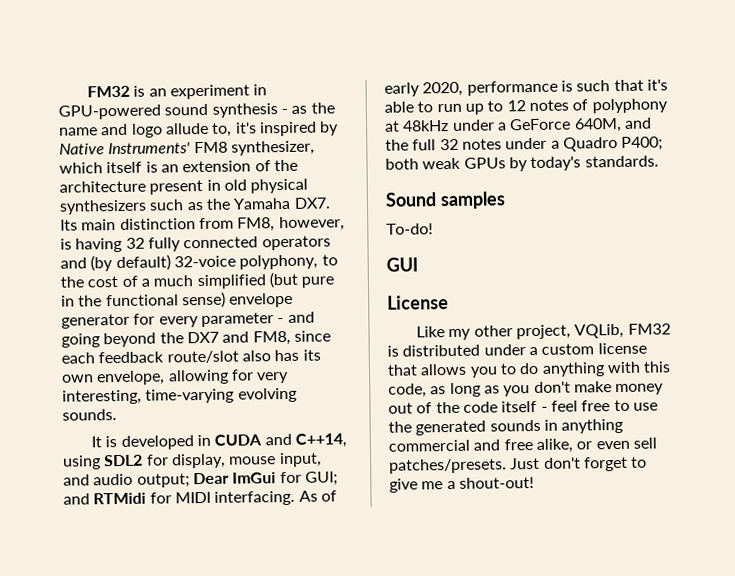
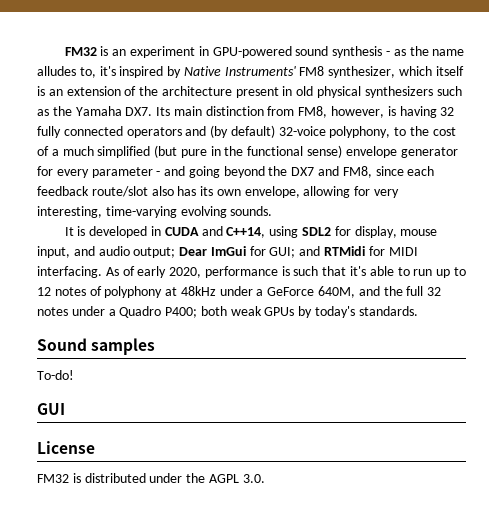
- FM32 is an experiment in GPU-powered sound synthesis - as the name and logo allude to, it's inspired by Native Instruments' FM8 synthesizer, which itself is an extension of the architecture present in old physical synthesizers such as the Yamaha DX7. Its main distinction from FM8, however, is having 32 fully connected operators and (by default) 32-voice polyphony, to the cost of a much simplified (but pure in the functional sense) envelope generator for every parameter - and going beyond the DX7 and FM8, since each feedback route/slot also has its own envelope, allowing for very interesting, time-varying evolving sounds.
+ FM32 is an experiment in GPU-powered sound synthesis - as the name alludes to, it's inspired by Native Instruments' FM8 synthesizer, which itself is an extension of the architecture present in old physical synthesizers such as the Yamaha DX7. Its main distinction from FM8, however, is having 32 fully connected operators and (by default) 32-voice polyphony, to the cost of a much simplified (but pure in the functional sense) envelope generator for every parameter - and going beyond the DX7 and FM8, since each feedback route/slot also has its own envelope, allowing for very interesting, time-varying evolving sounds.
- Like my other project, VQLib, FM32 is distributed under a custom license that allows you to do anything with this code, as long as you don't make money out of the code itself - feel free to use the generated sounds in anything commercial and free alike, or even sell patches/presets. Just don't forget to give me a shout-out!
+ FM32 is distributed under the AGPL 3.0.

